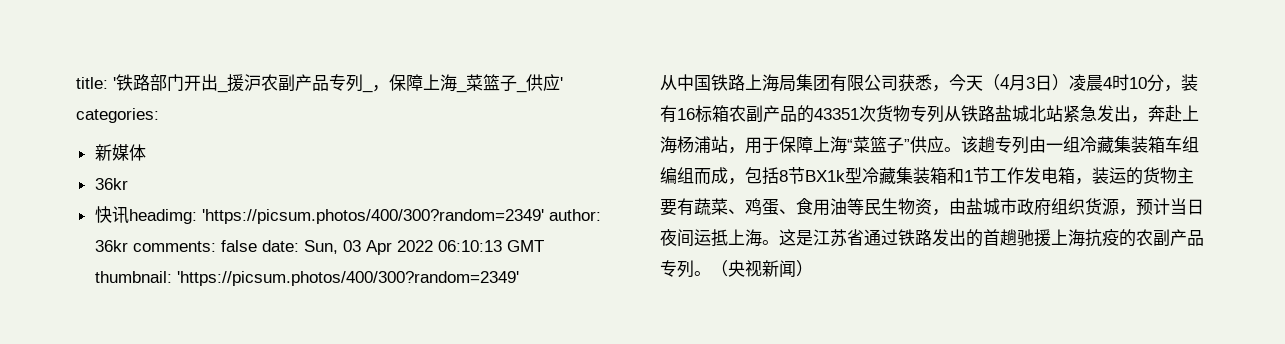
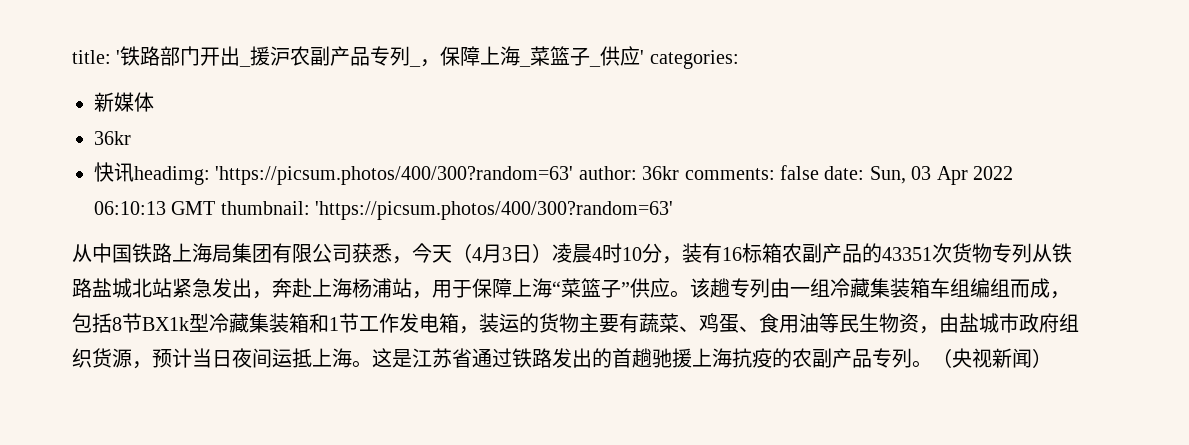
- 快讯headimg: 'https://picsum.photos/400/300?random=2349' author: 36kr comments: false date: Sun, 03 Apr 2022 06:10:13 GMT thumbnail: 'https://picsum.photos/400/300?random=2349'
+ 快讯headimg: 'https://picsum.photos/400/300?random=63' author: 36kr comments: false date: Sun, 03 Apr 2022 06:10:13 GMT thumbnail: 'https://picsum.photos/400/300?random=63'

